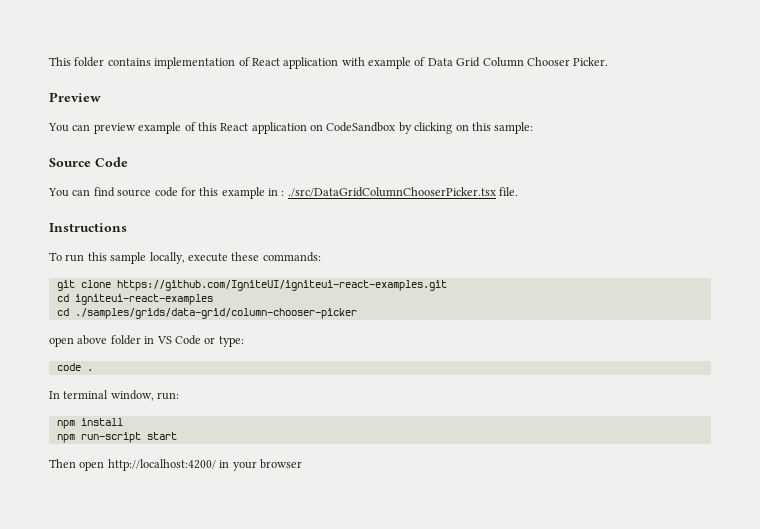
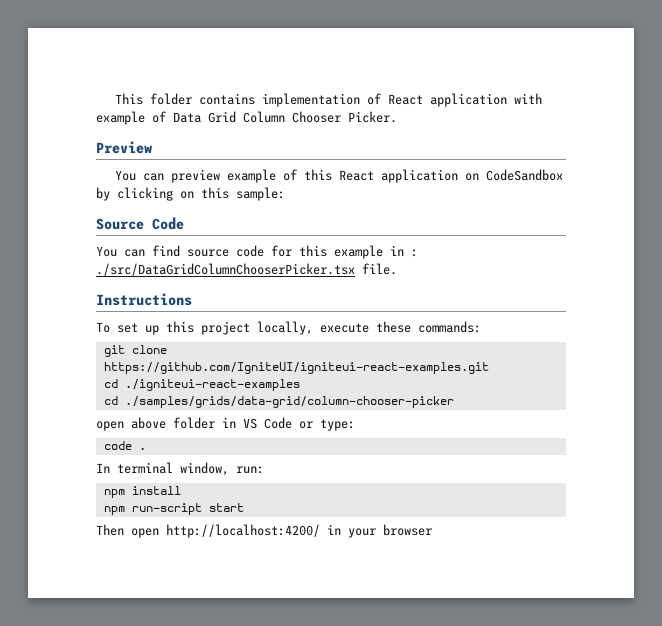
- To run this sample locally, execute these commands:
+ To set up this project locally, execute these commands:
- cd igniteui-react-examples
+ cd ./igniteui-react-examples

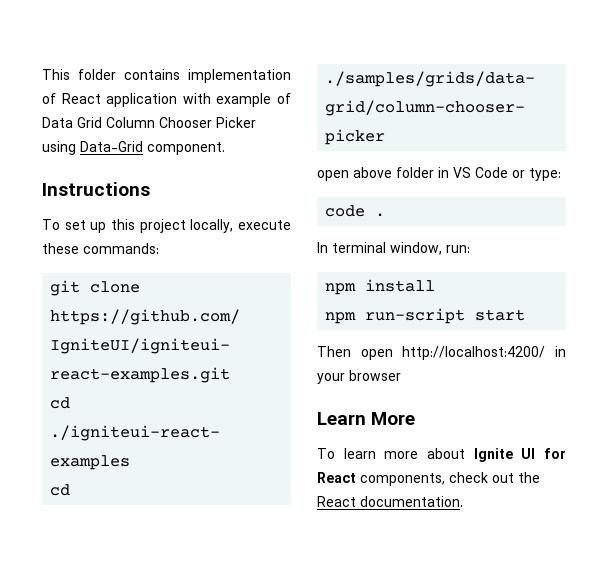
- This folder contains implementation of React application with example of Data Grid Column Chooser Picker.
- Preview
- You can preview example of this React application on CodeSandbox by clicking on this sample:
- Source Code
- You can find source code for this example in : ./src/DataGridColumnChooserPicker.tsx file.
+ This folder contains implementation of React application with example of Data Grid Column Chooser Picker using Data-Grid component.
+ Learn More
+ To learn more about Ignite UI for React components, check out the React documentation.

